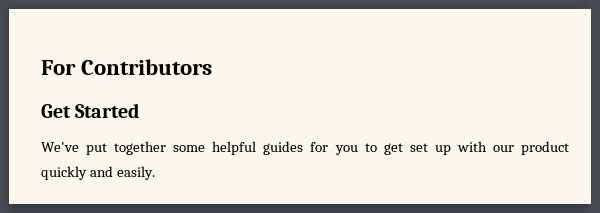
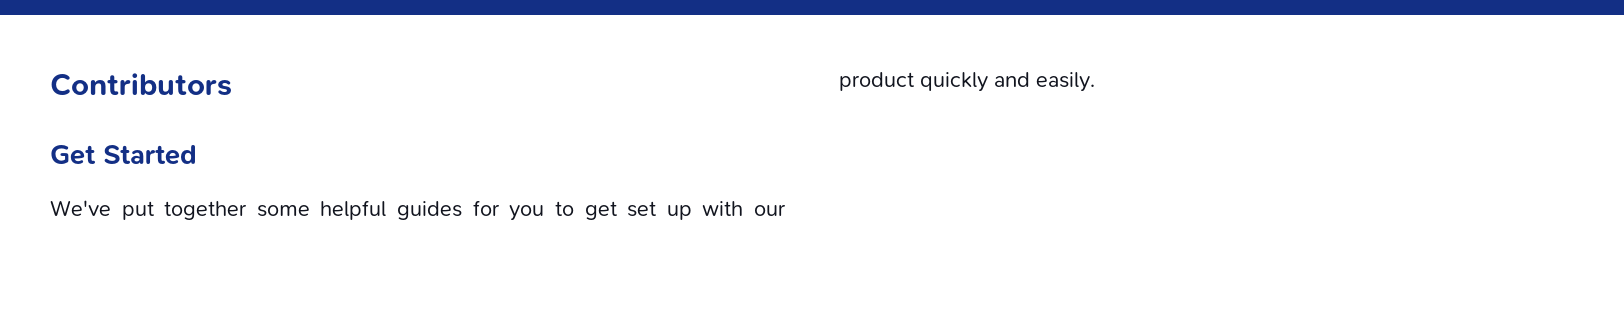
- For Contributors
+ Contributors

